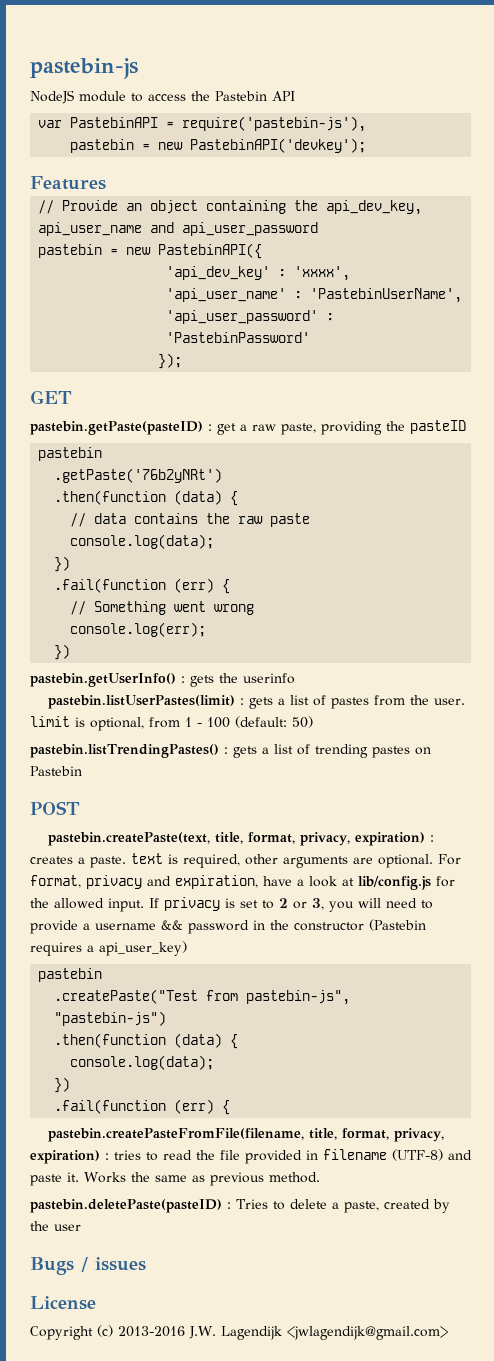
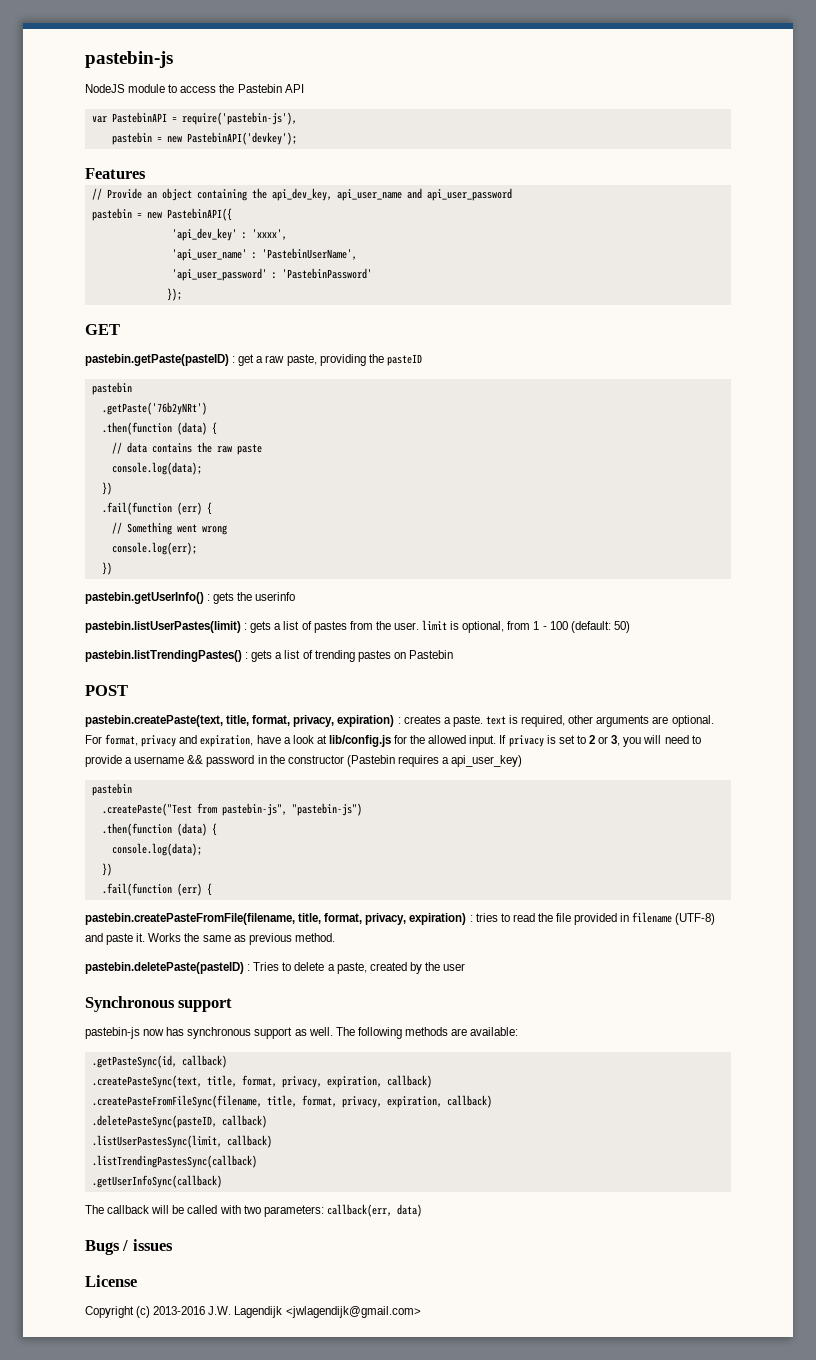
+ Synchronous support
+ pastebin-js now has synchronous support as well. The following methods are available:
+ .getPasteSync(id, callback)
+ .createPasteSync(text, title, format, privacy, expiration, callback)
+ .createPasteFromFileSync(filename, title, format, privacy, expiration, callback)
+ .deletePasteSync(pasteID, callback)
+ .listUserPastesSync(limit, callback)
+ .listTrendingPastesSync(callback)
+ .getUserInfoSync(callback)
+ The callback will be called with two parameters: callback(err, data)

